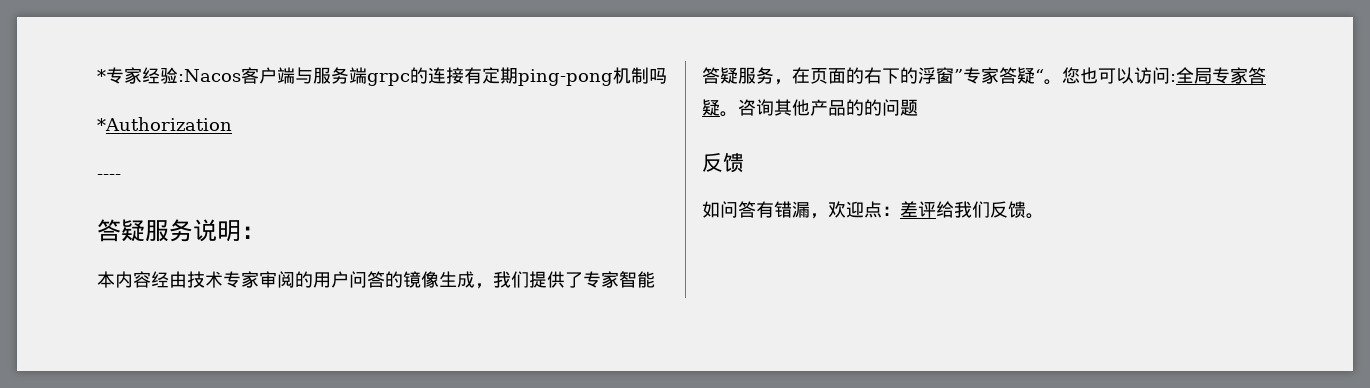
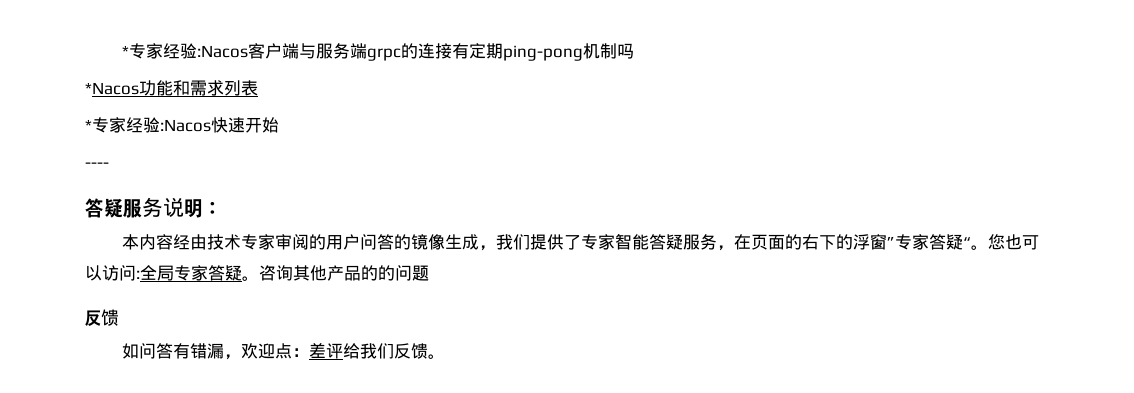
- *Authorization
+ *Nacos功能和需求列表
+ *专家经验:Nacos快速开始

